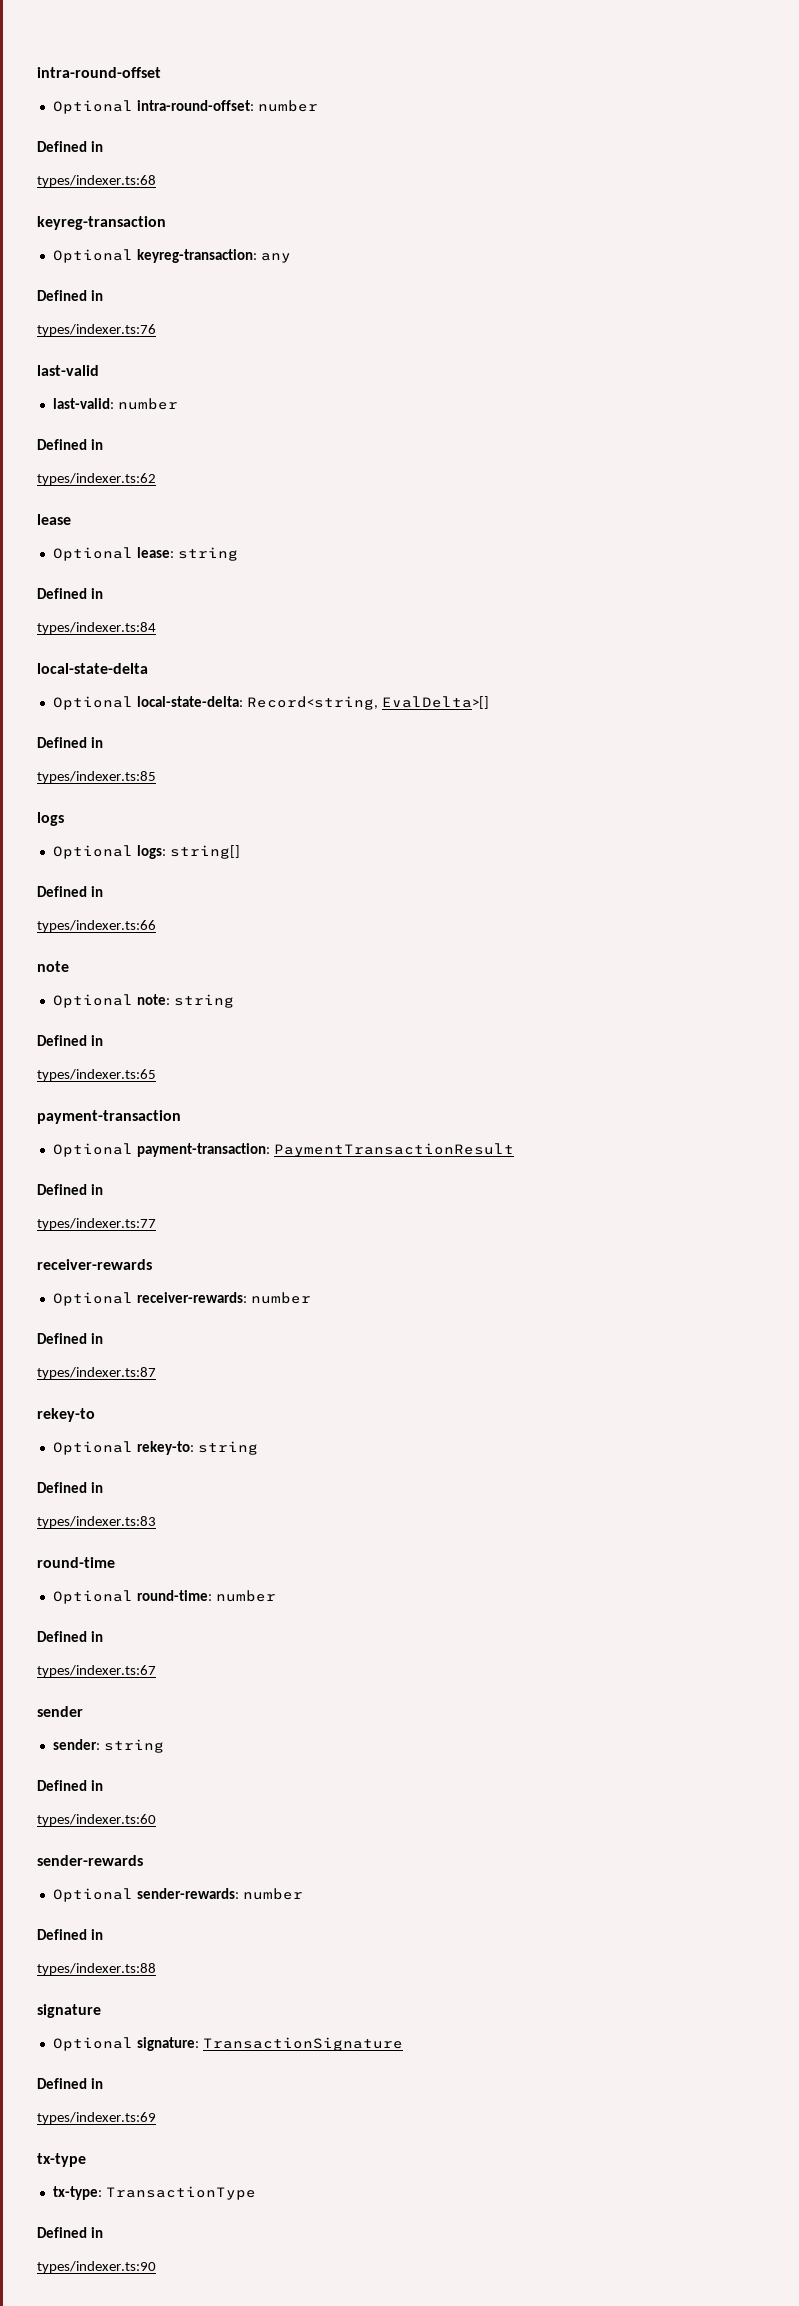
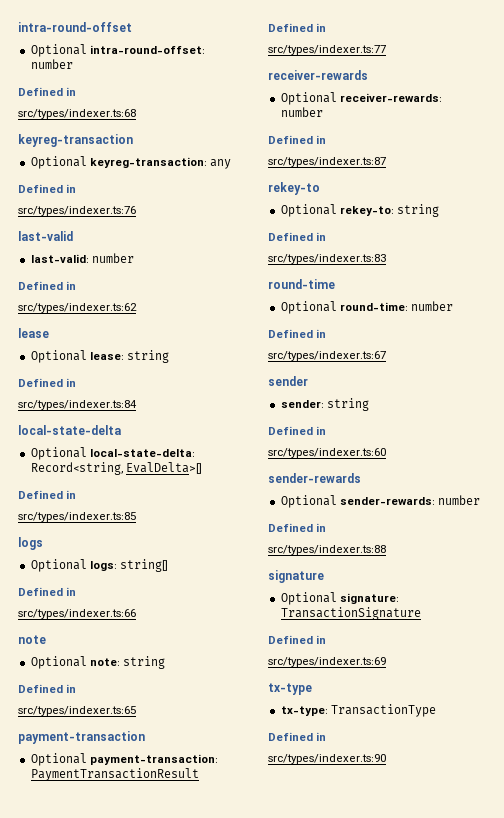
- types/indexer.ts:68
+ src/types/indexer.ts:68
- types/indexer.ts:76
+ src/types/indexer.ts:76
- types/indexer.ts:62
+ src/types/indexer.ts:62
- types/indexer.ts:84
+ src/types/indexer.ts:84
- types/indexer.ts:85
+ src/types/indexer.ts:85
- types/indexer.ts:66
+ src/types/indexer.ts:66
- types/indexer.ts:65
+ src/types/indexer.ts:65
- types/indexer.ts:77
+ src/types/indexer.ts:77
- types/indexer.ts:87
+ src/types/indexer.ts:87
- types/indexer.ts:83
+ src/types/indexer.ts:83
- types/indexer.ts:67
+ src/types/indexer.ts:67
- types/indexer.ts:60
+ src/types/indexer.ts:60
- types/indexer.ts:88
+ src/types/indexer.ts:88
- types/indexer.ts:69
+ src/types/indexer.ts:69
- types/indexer.ts:90
+ src/types/indexer.ts:90

